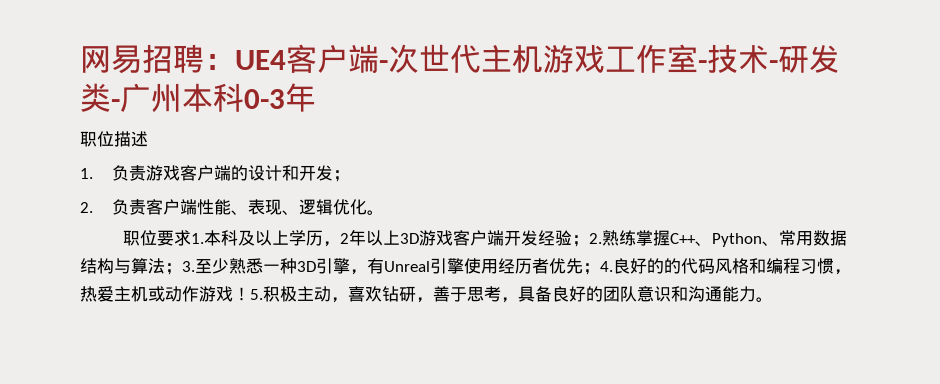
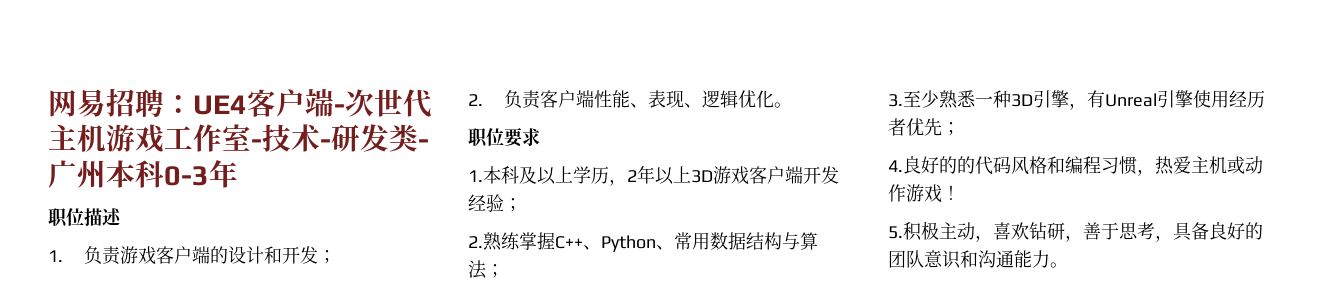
- 职位要求1.本科及以上学历，2年以上3D游戏客户端开发经验；2.熟练掌握C++、Python、常用数据结构与算法；3.至少熟悉一种3D引擎，有Unreal引擎使用经历者优先；4.良好的的代码风格和编程习惯，热爱主机或动作游戏！5.积极主动，喜欢钻研，善于思考，具备良好的团队意识和沟通能力。
+ 职位要求
+ 1.本科及以上学历，2年以上3D游戏客户端开发经验；
+ 2.熟练掌握C++、Python、常用数据结构与算法；
+ 3.至少熟悉一种3D引擎，有Unreal引擎使用经历者优先；
+ 4.良好的的代码风格和编程习惯，热爱主机或动作游戏！
+ 5.积极主动，喜欢钻研，善于思考，具备良好的团队意识和沟通能力。

